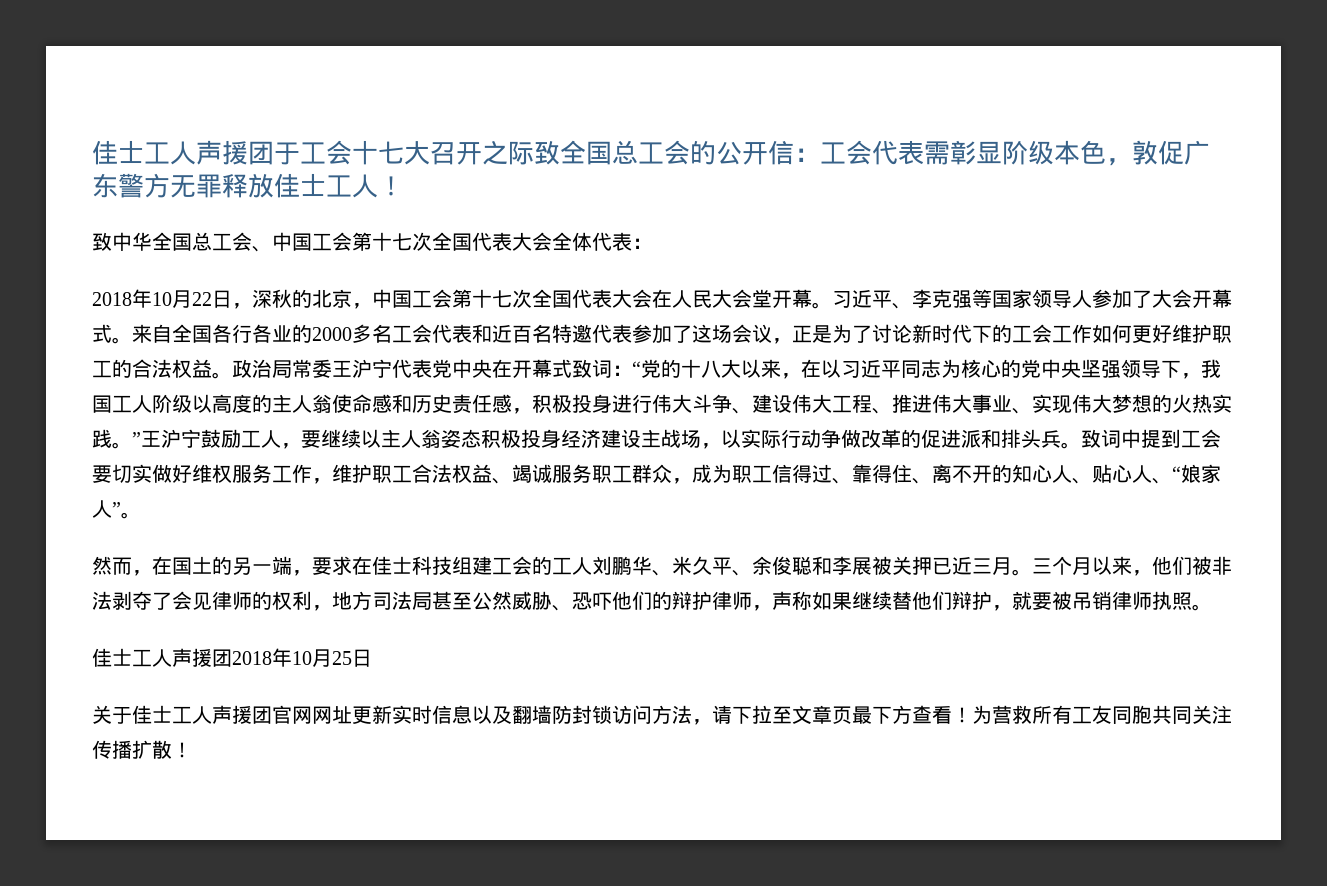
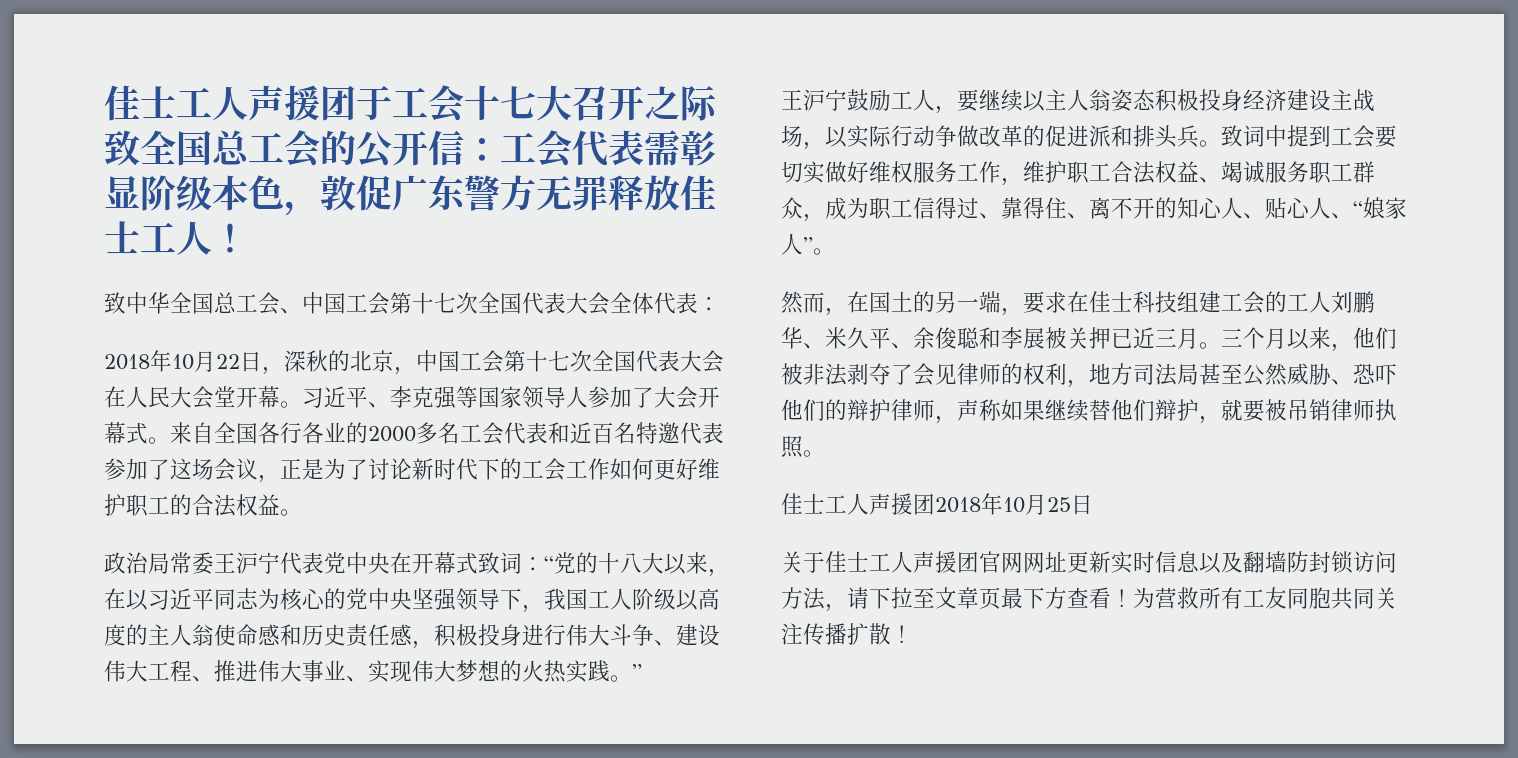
- 来自全国各行各业的2000多名工会代表和近百名特邀代表参加了这场会议，正是为了讨论新时代下的工会工作如何更好维护职工的合法权益。政治局常委王沪宁代表党中央在开幕式致词：
+ 来自全国各行各业的2000多名工会代表和近百名特邀代表参加了这场会议，正是为了讨论新时代下的工会工作如何更好维护职工的合法权益。
+ 政治局常委王沪宁代表党中央在开幕式致词：
- “党的十八大以来，在以习近平同志为核心的党中央坚强领导下，我国工人阶级以高度的主人翁使命感和历史责任感，积极投身进行伟大斗争、建设伟大工程、推进伟大事业、实现伟大梦想的火热实践。”王沪宁鼓励工人，要继续以主人翁姿态积极投身经济建设主战场，以实际行动争做改革的促进派和排头兵。
+ “党的十八大以来，在以习近平同志为核心的党中央坚强领导下，我国工人阶级以高度的主人翁使命感和历史责任感，积极投身进行伟大斗争、建设伟大工程、推进伟大事业、实现伟大梦想的火热实践。”
+ 王沪宁鼓励工人，要继续以主人翁姿态积极投身经济建设主战场，以实际行动争做改革的促进派和排头兵。

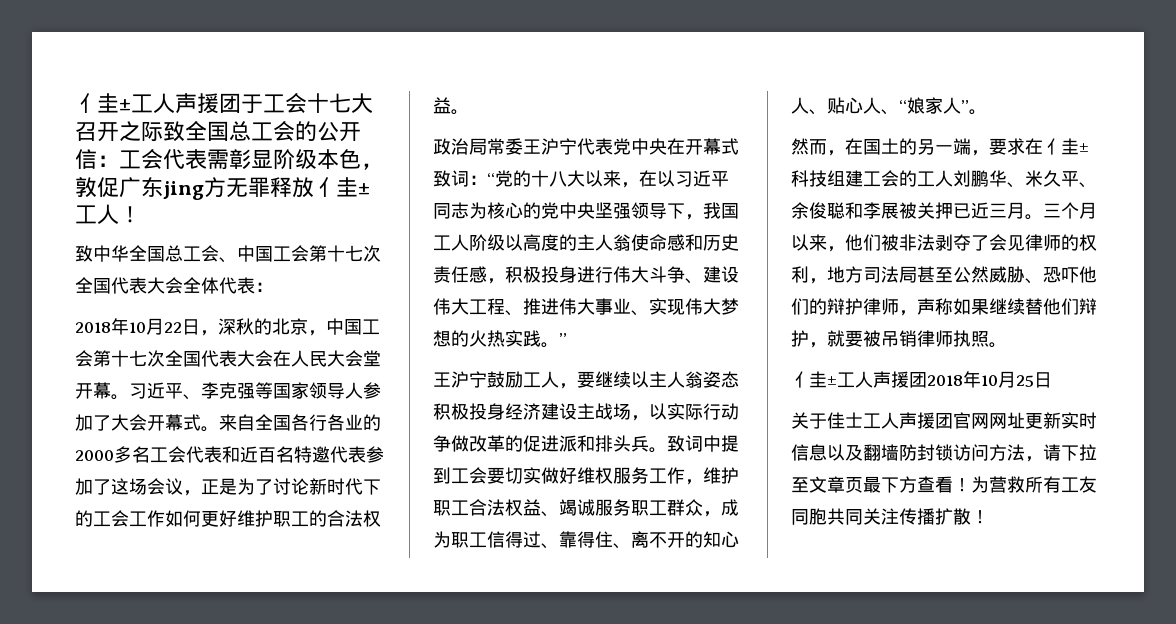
- 佳士工人声援团于工会十七大召开之际致全国总工会的公开信：工会代表需彰显阶级本色，敦促广东警方无罪释放佳士工人！
+ 亻圭±工人声援团于工会十七大召开之际致全国总工会的公开信：工会代表需彰显阶级本色，敦促广东jing方无罪释放亻圭±工人！
- 然而，在国土的另一端，要求在佳士科技组建工会的工人刘鹏华、米久平、余俊聪和李展被关押已近三月。
+ 然而，在国土的另一端，要求在亻圭±科技组建工会的工人刘鹏华、米久平、余俊聪和李展被关押已近三月。
- 佳士工人声援团2018年10月25日
+ 亻圭±工人声援团2018年10月25日

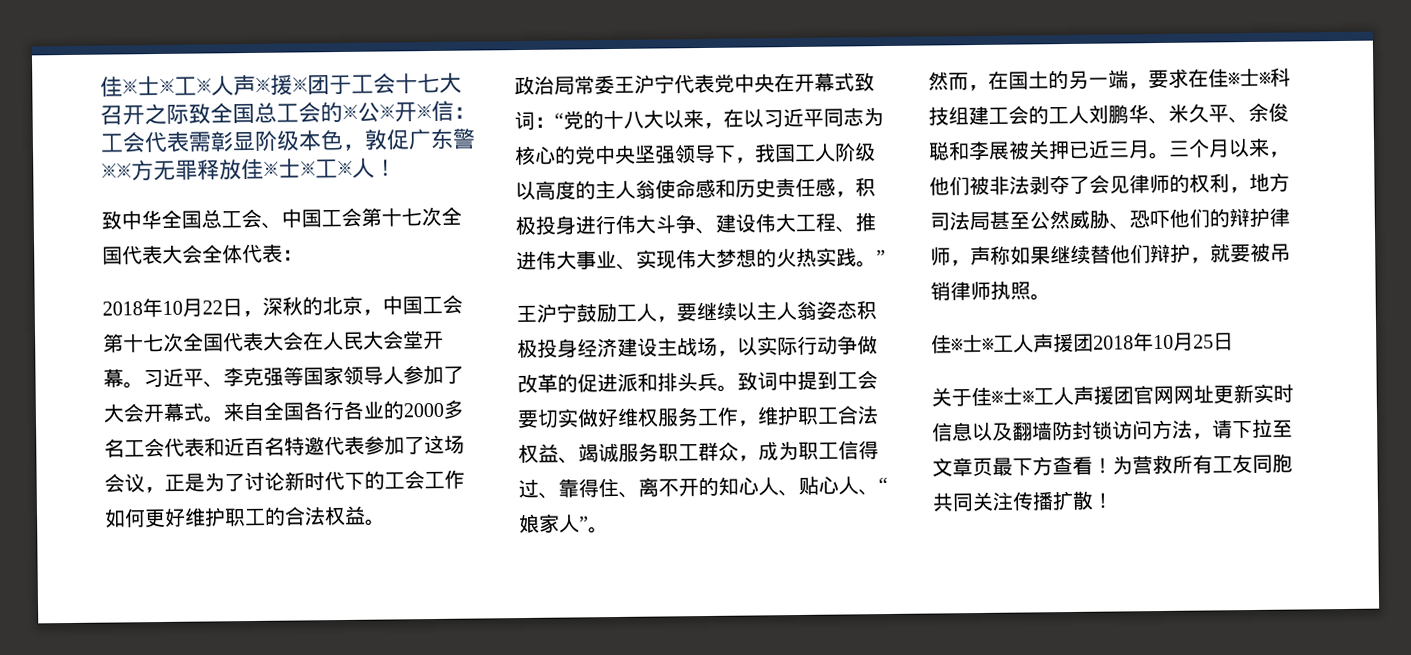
- 亻圭±工人声援团于工会十七大召开之际致全国总工会的公开信：工会代表需彰显阶级本色，敦促广东jing方无罪释放亻圭±工人！
+ 佳※士※工※人声※援※团于工会十七大召开之际致全国总工会的※公※开※信：工会代表需彰显阶级本色，敦促广东警※※方无罪释放佳※士※工※人！
- 然而，在国土的另一端，要求在亻圭±科技组建工会的工人刘鹏华、米久平、余俊聪和李展被关押已近三月。
+ 然而，在国土的另一端，要求在佳※士※科技组建工会的工人刘鹏华、米久平、余俊聪和李展被关押已近三月。
- 亻圭±工人声援团2018年10月25日
+ 佳※士※工人声援团2018年10月25日
- 关于佳士工人声援团官网网址更新实时信息以及翻墙防封锁访问方法，请下拉至文章页最下方查看！
+ 关于佳※士※工人声援团官网网址更新实时信息以及翻墙防封锁访问方法，请下拉至文章页最下方查看！

